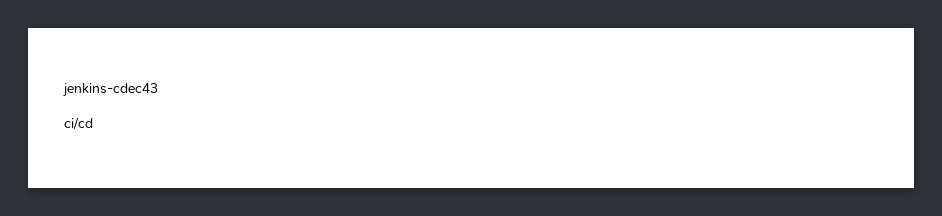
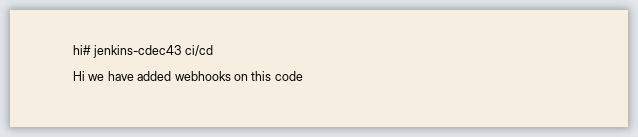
- jenkins-cdec43
- ci/cd
+ hi# jenkins-cdec43 ci/cd
+ Hi we have added webhooks on this code

